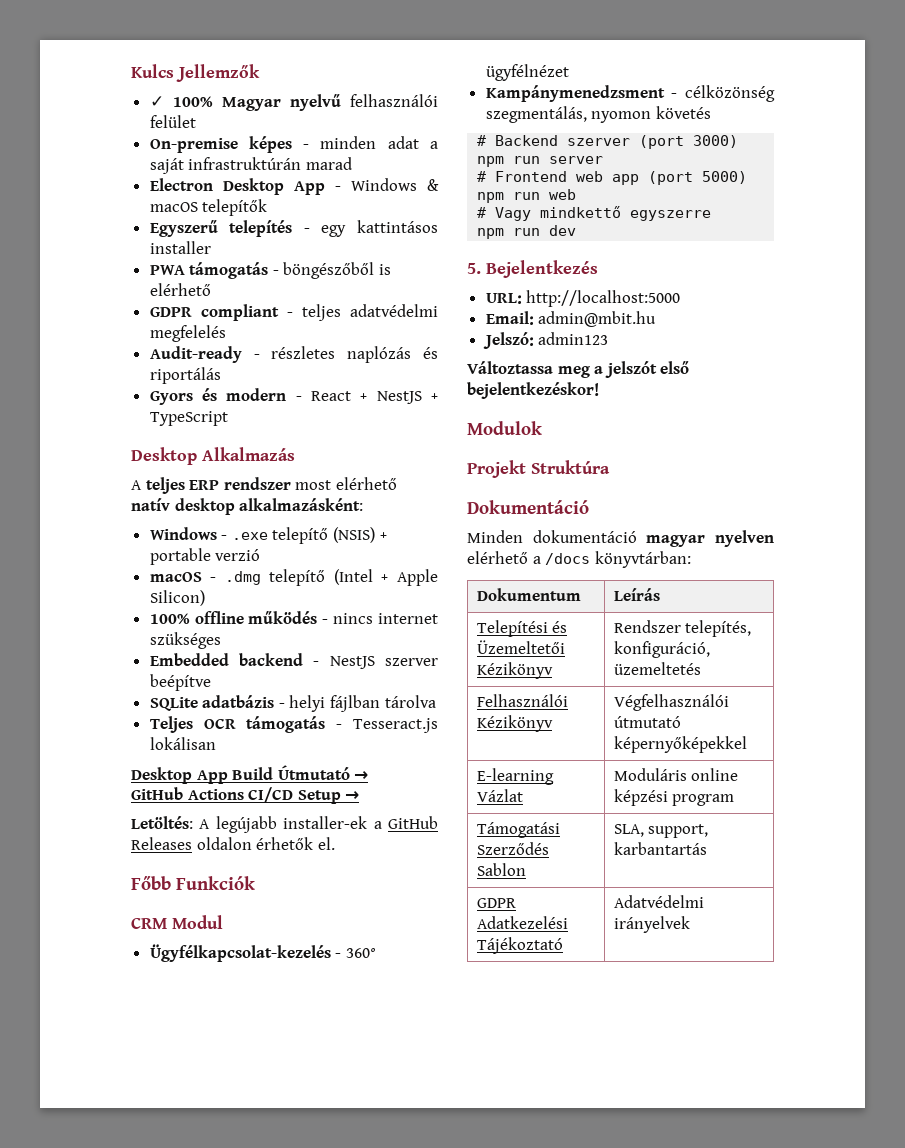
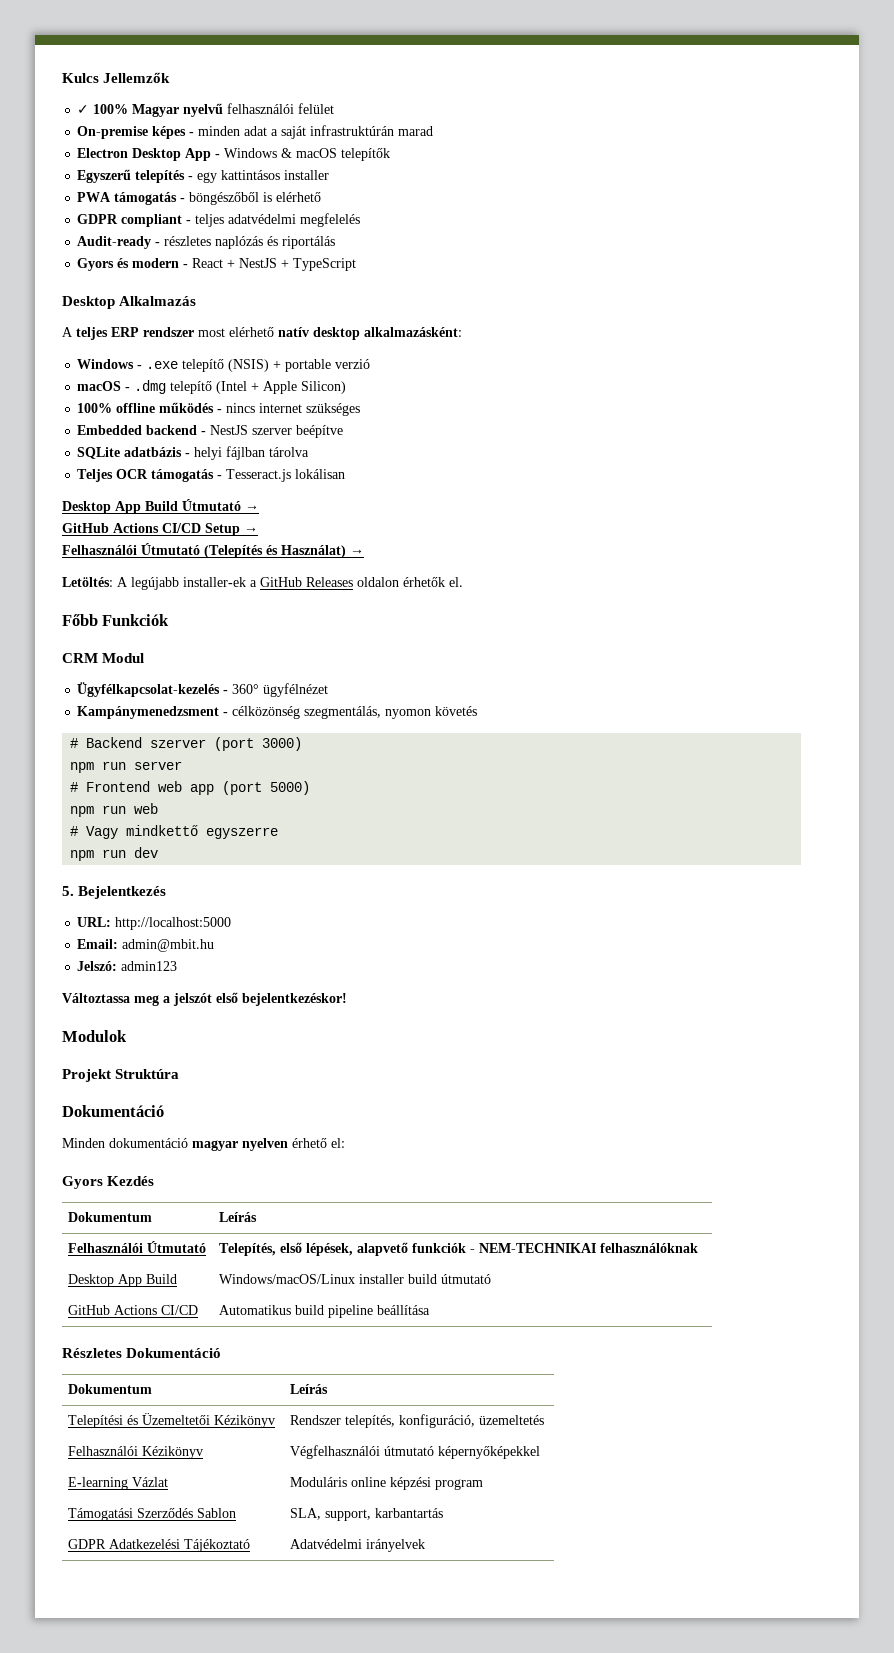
+ Felhasználói Útmutató (Telepítés és Használat) →
- Minden dokumentáció magyar nyelven elérhető a /docs könyvtárban:
+ Minden dokumentáció magyar nyelven érhető el:
+ Gyors Kezdés
+ Dokumentum | Leírás
+ Felhasználói Útmutató | Telepítés, első lépések, alapvető funkciók - NEM-TECHNIKAI felhasználóknak
+ Desktop App Build | Windows/macOS/Linux installer build útmutató
+ GitHub Actions CI/CD | Automatikus build pipeline beállítása
+ Részletes Dokumentáció

